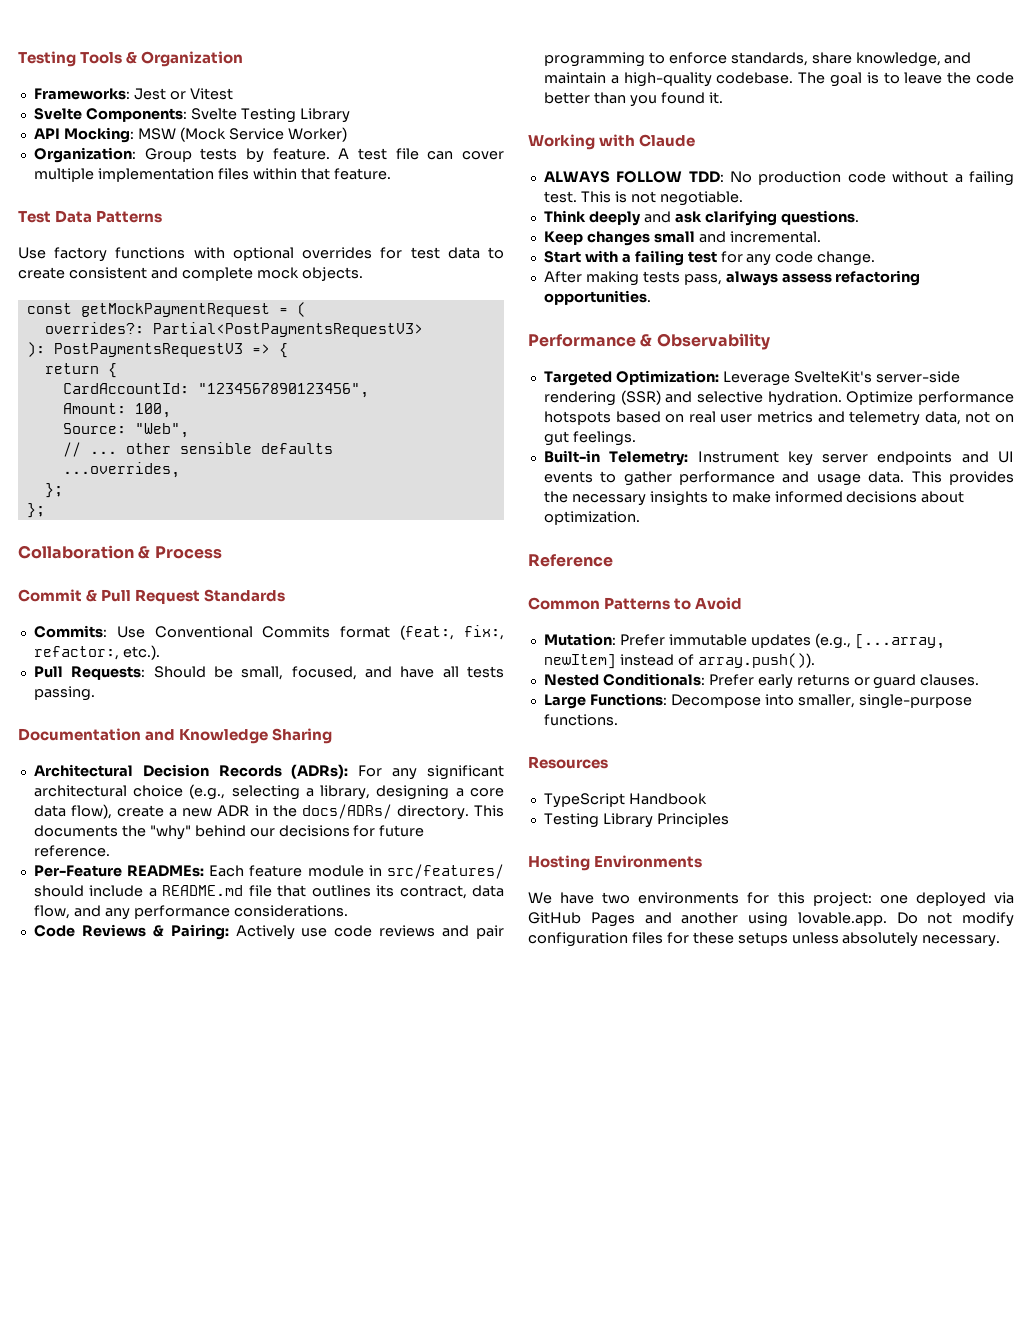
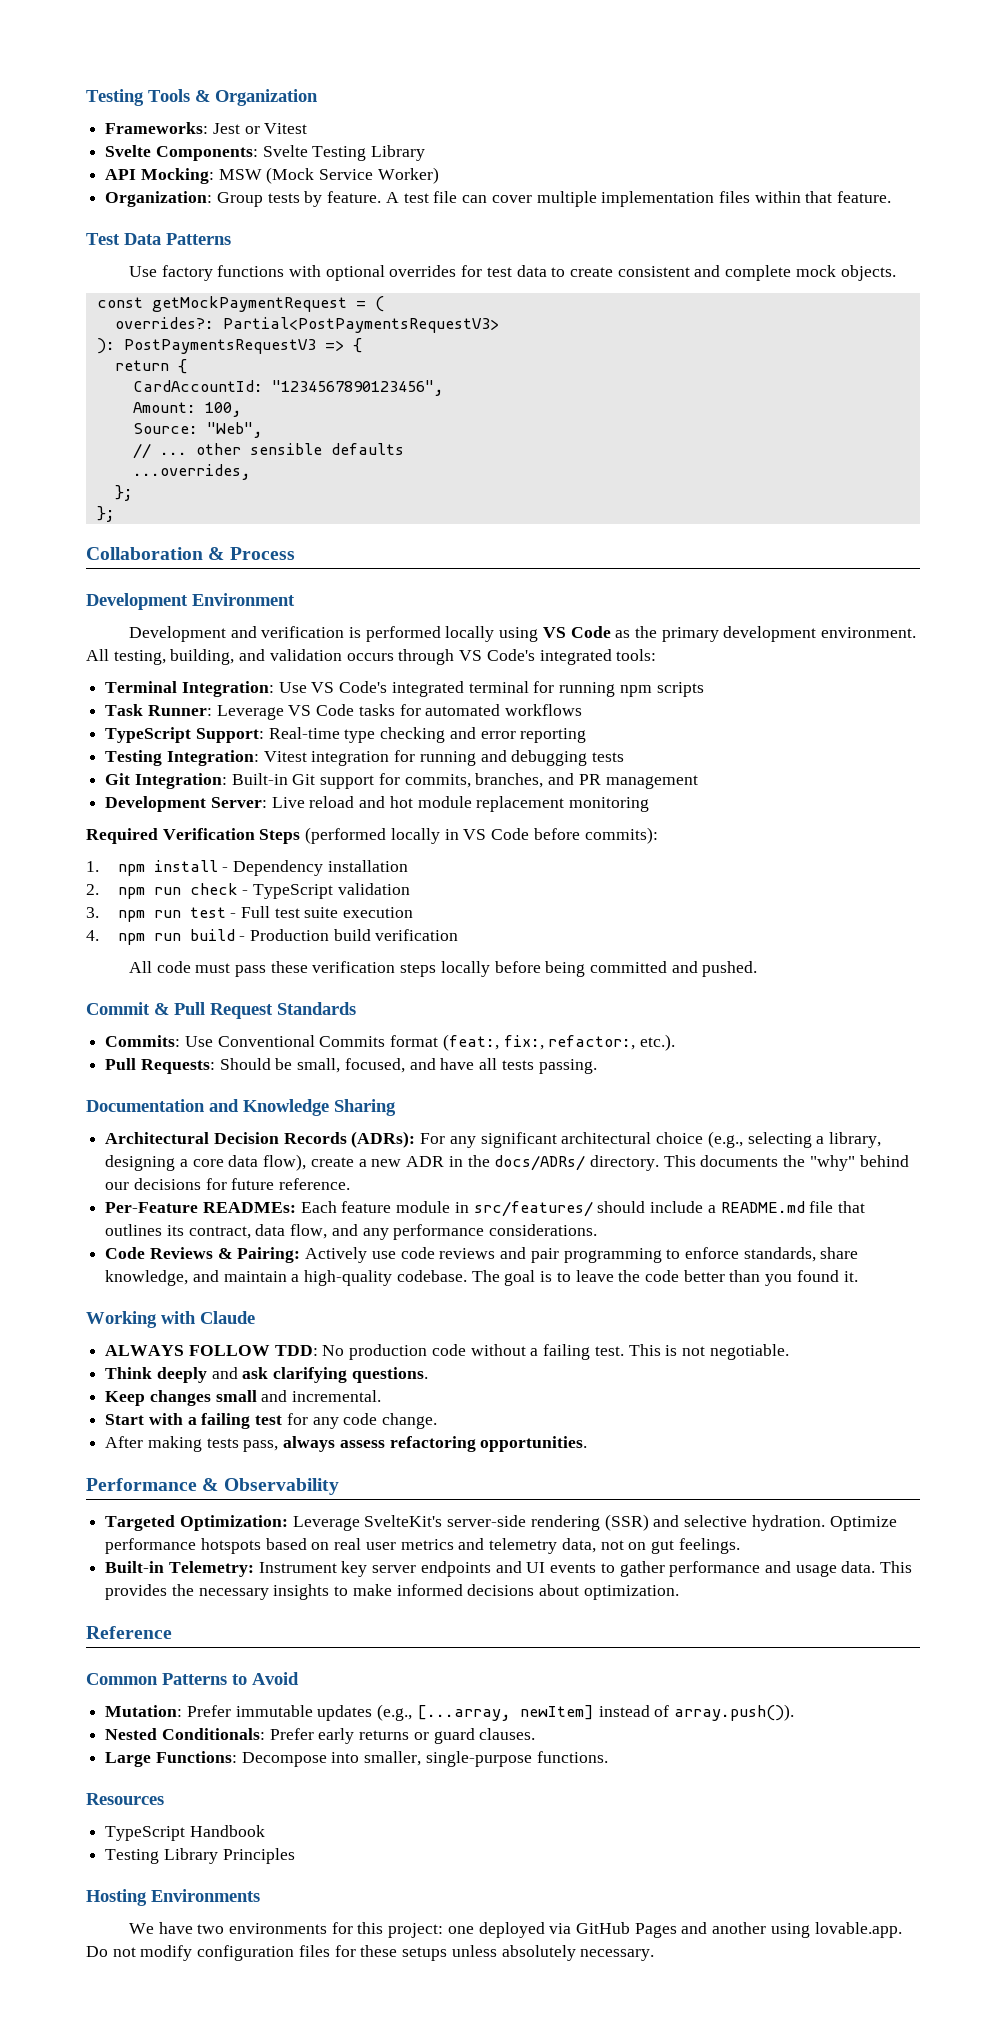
+ Development Environment
+ Development and verification is performed locally using VS Code as the primary development environment. All testing, building, and validation occurs through VS Code's integrated tools:
+ Terminal Integration: Use VS Code's integrated terminal for running npm scripts
+ Task Runner: Leverage VS Code tasks for automated workflows
+ TypeScript Support: Real-time type checking and error reporting
+ Testing Integration: Vitest integration for running and debugging tests
+ Git Integration: Built-in Git support for commits, branches, and PR management
+ Development Server: Live reload and hot module replacement monitoring
+ Required Verification Steps (performed locally in VS Code before commits):
+ 1. npm install - Dependency installation
+ 2. npm run check - TypeScript validation
+ 3. npm run test - Full test suite execution
+ 4. npm run build - Production build verification
+ All code must pass these verification steps locally before being committed and pushed.

